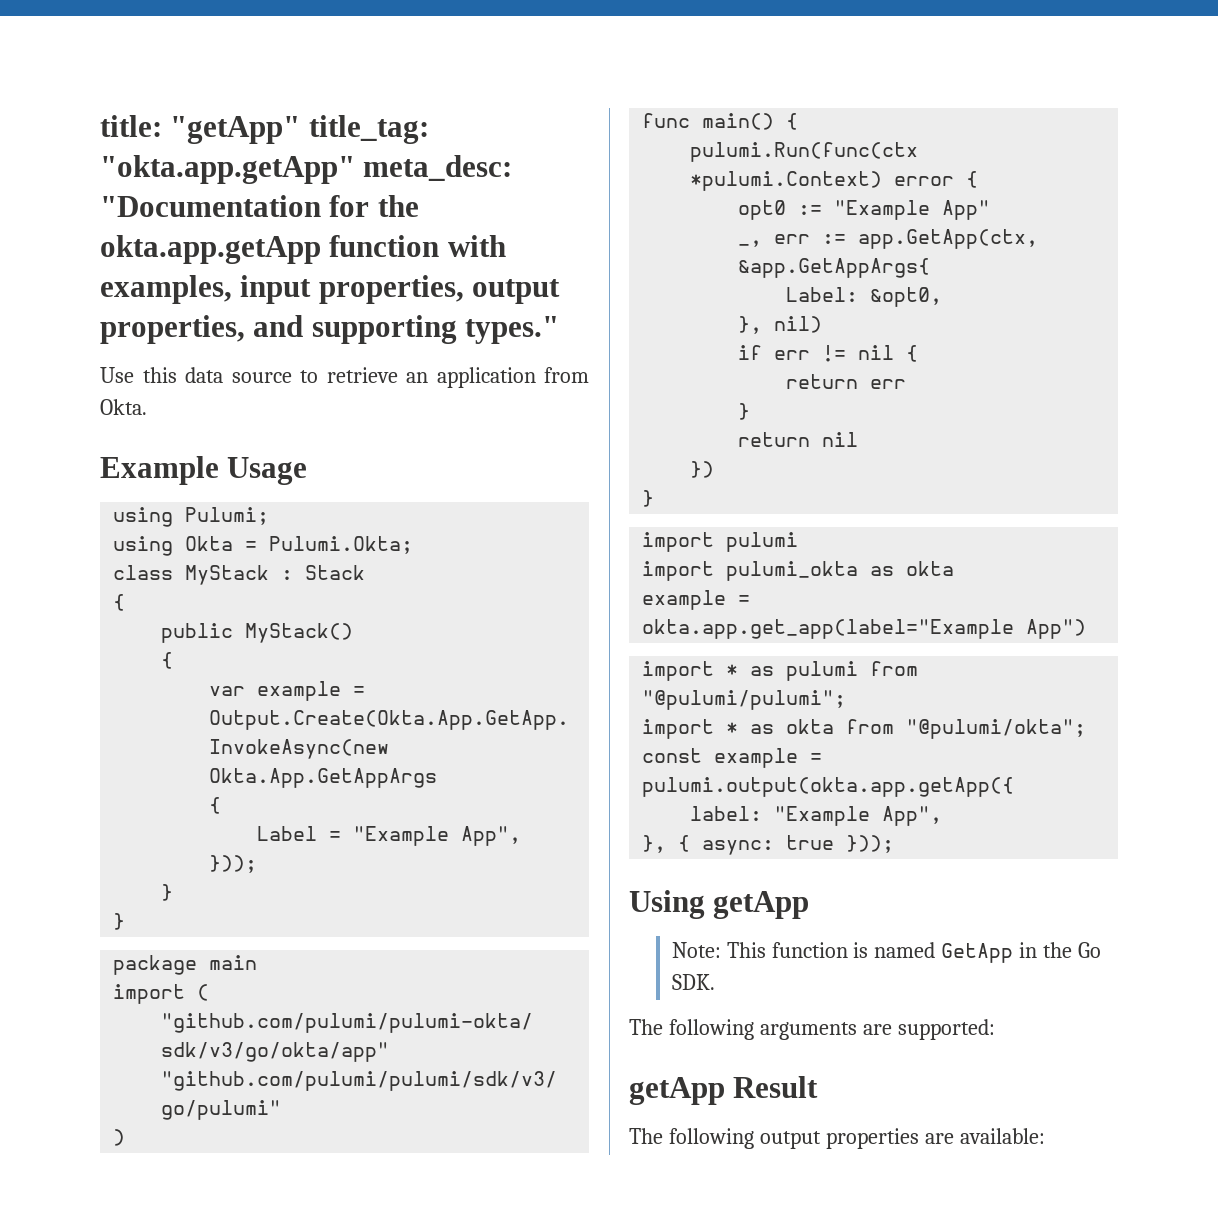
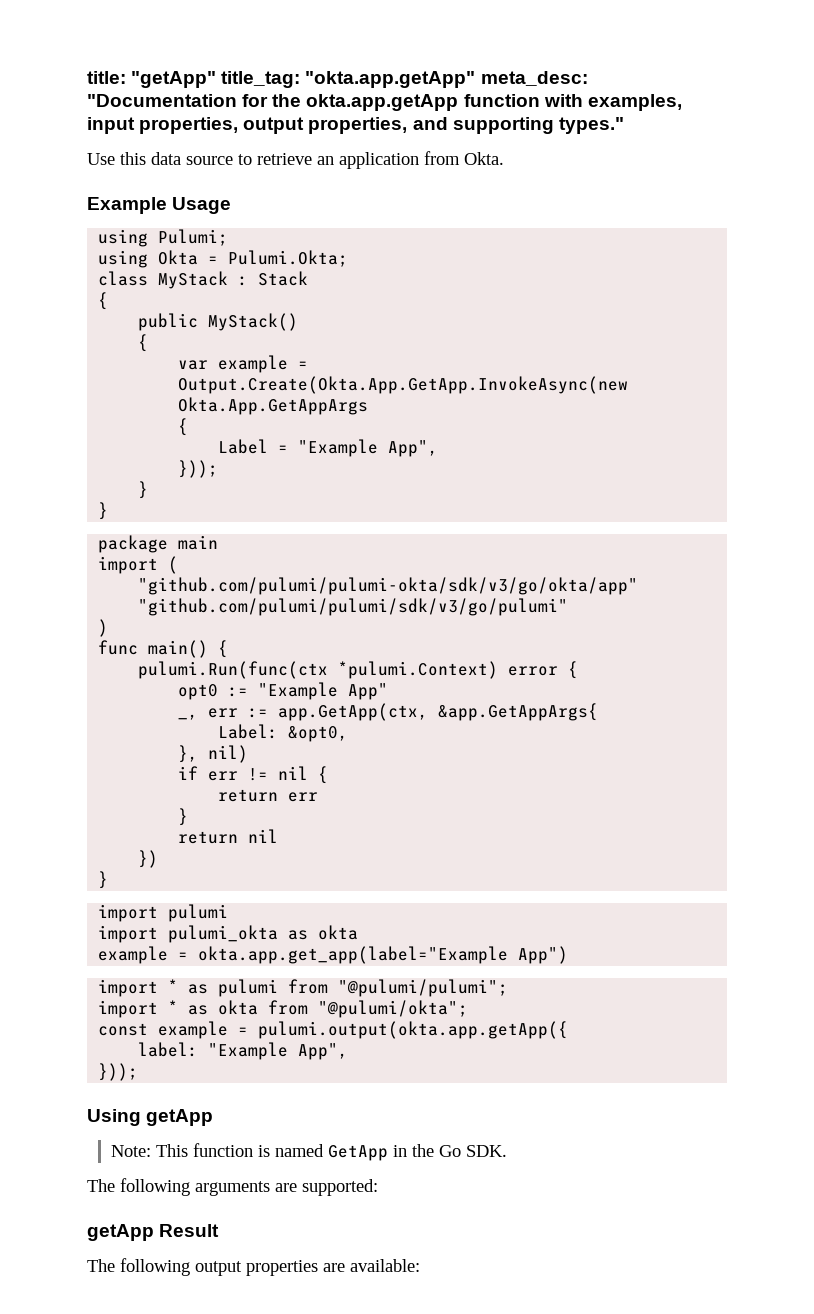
  label: "Example App",
- }, { async: true }));
+ }));

